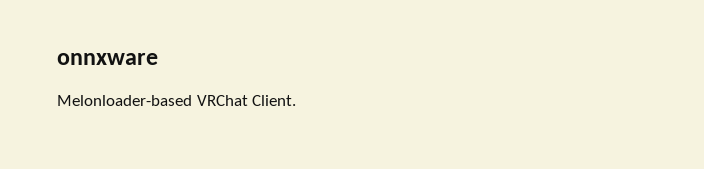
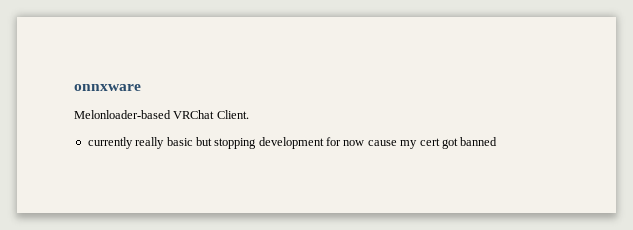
+ currently really basic but stopping development for now cause my cert got banned

